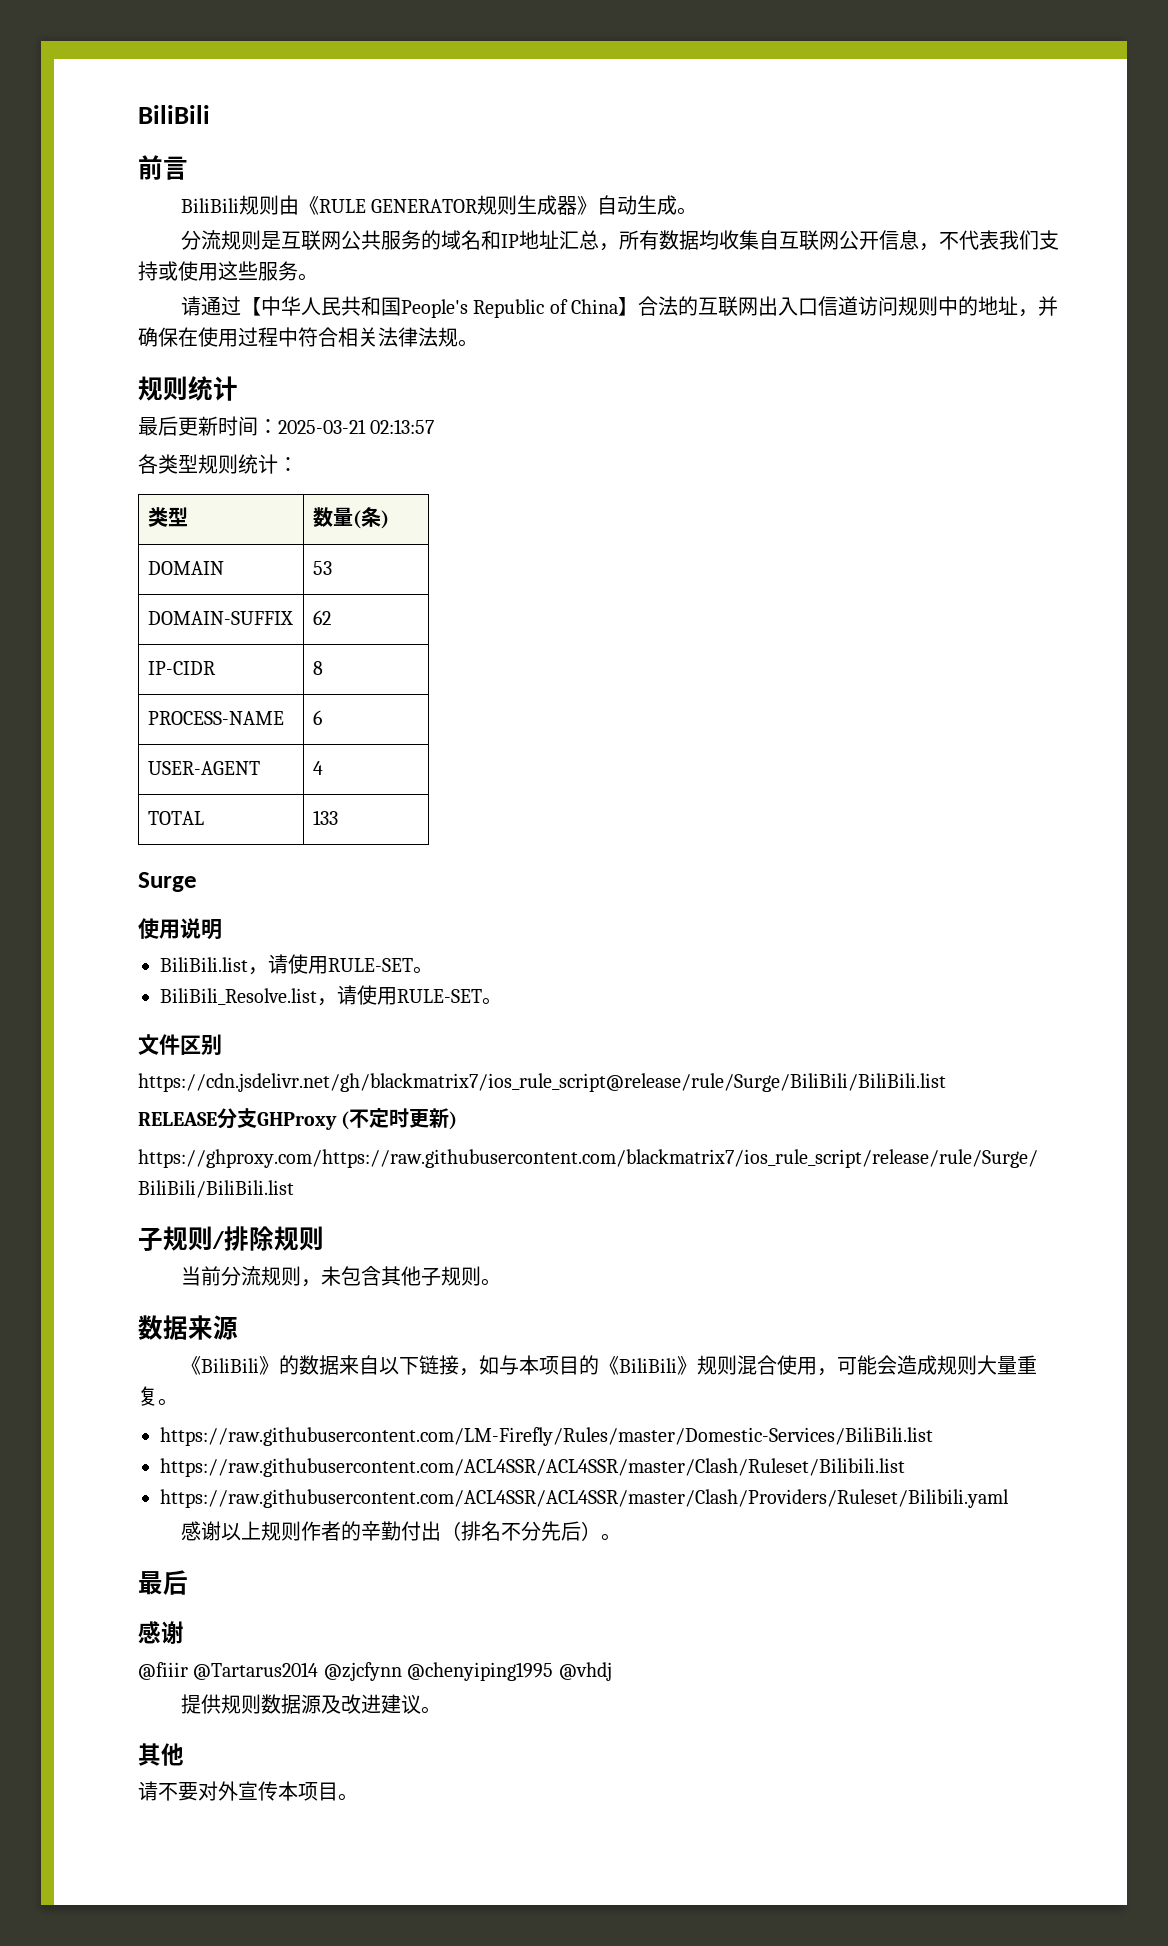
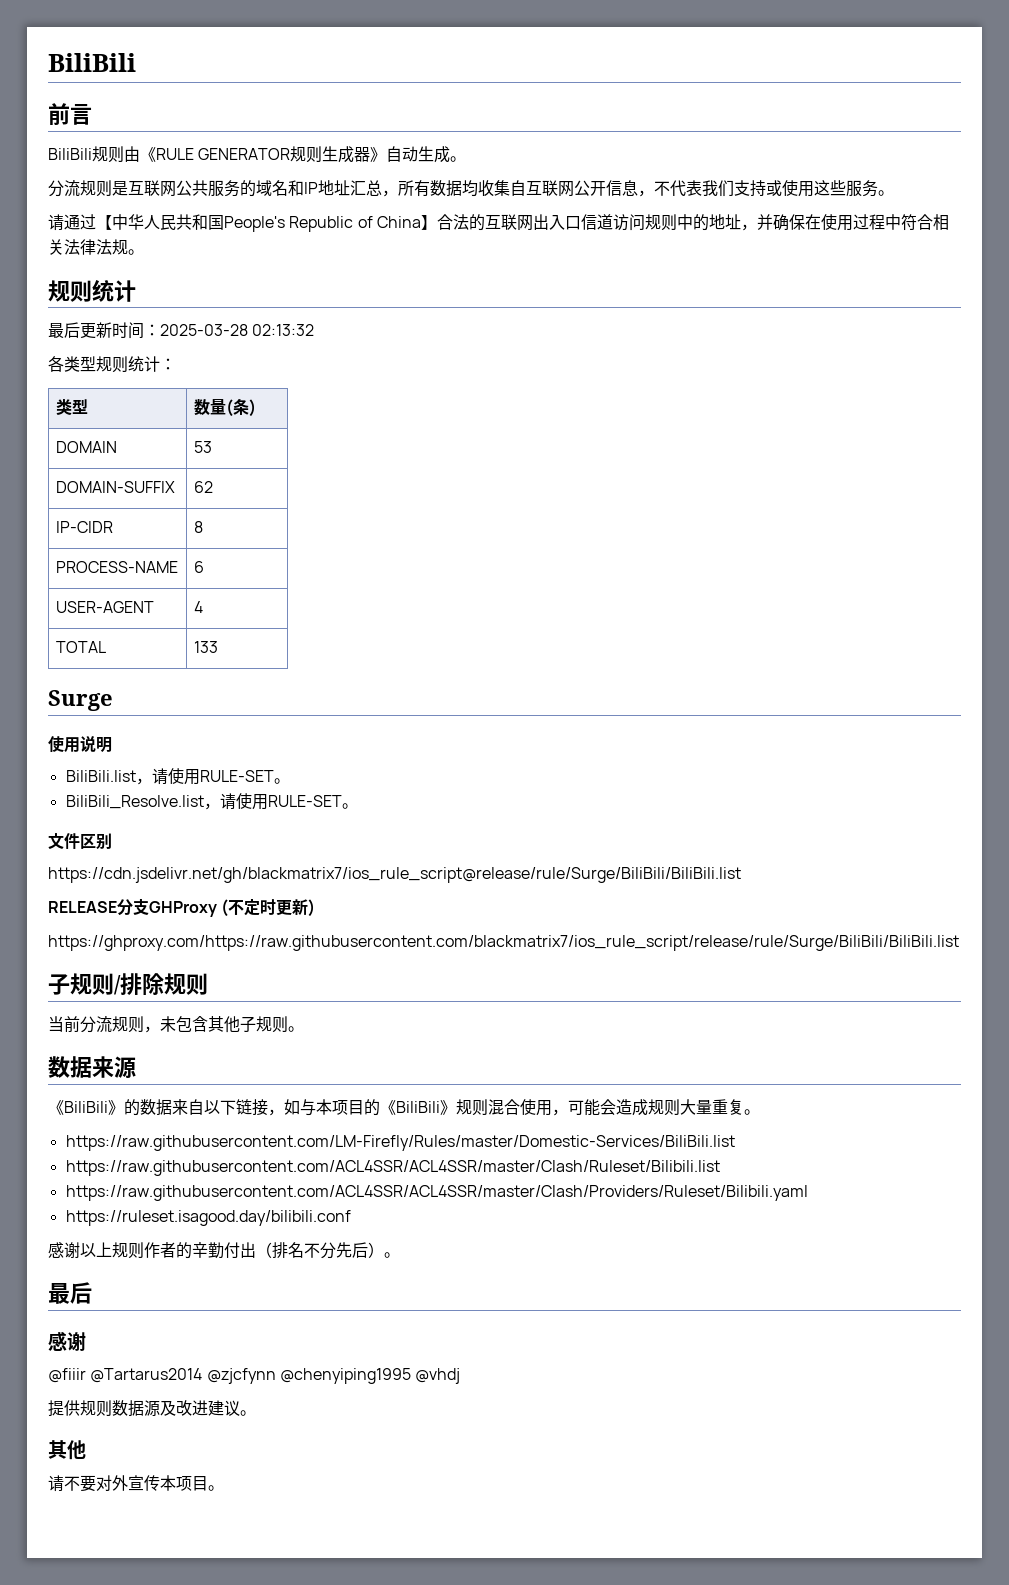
- 最后更新时间：2025-03-21 02:13:57
+ 最后更新时间：2025-03-28 02:13:32
+ https://ruleset.isagood.day/bilibili.conf

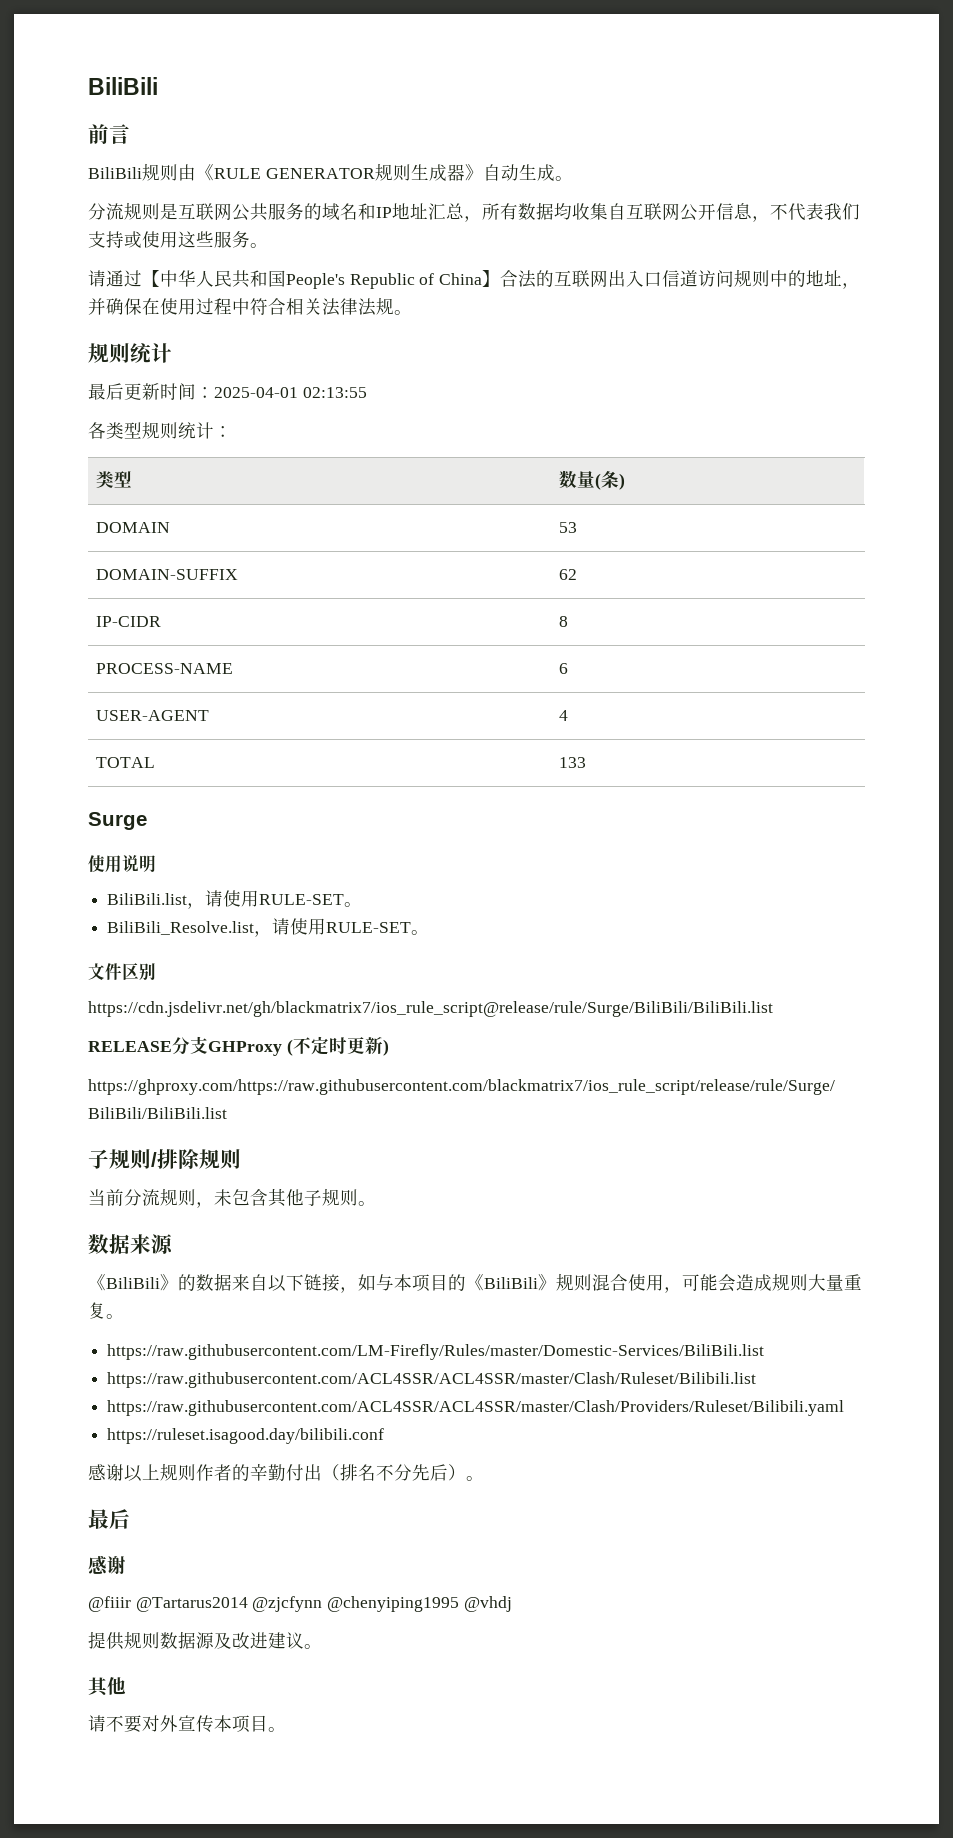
- 最后更新时间：2025-03-28 02:13:32
+ 最后更新时间：2025-04-01 02:13:55

